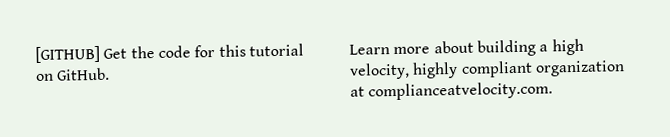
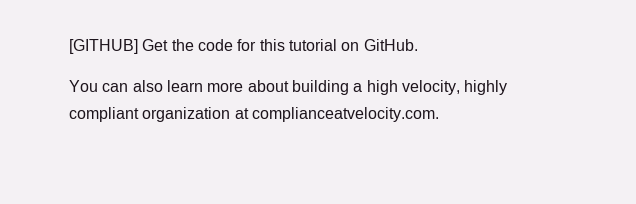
- Learn more about building a high velocity, highly compliant organization at complianceatvelocity.com.
+ You can also learn more about building a high velocity, highly compliant organization at complianceatvelocity.com.

